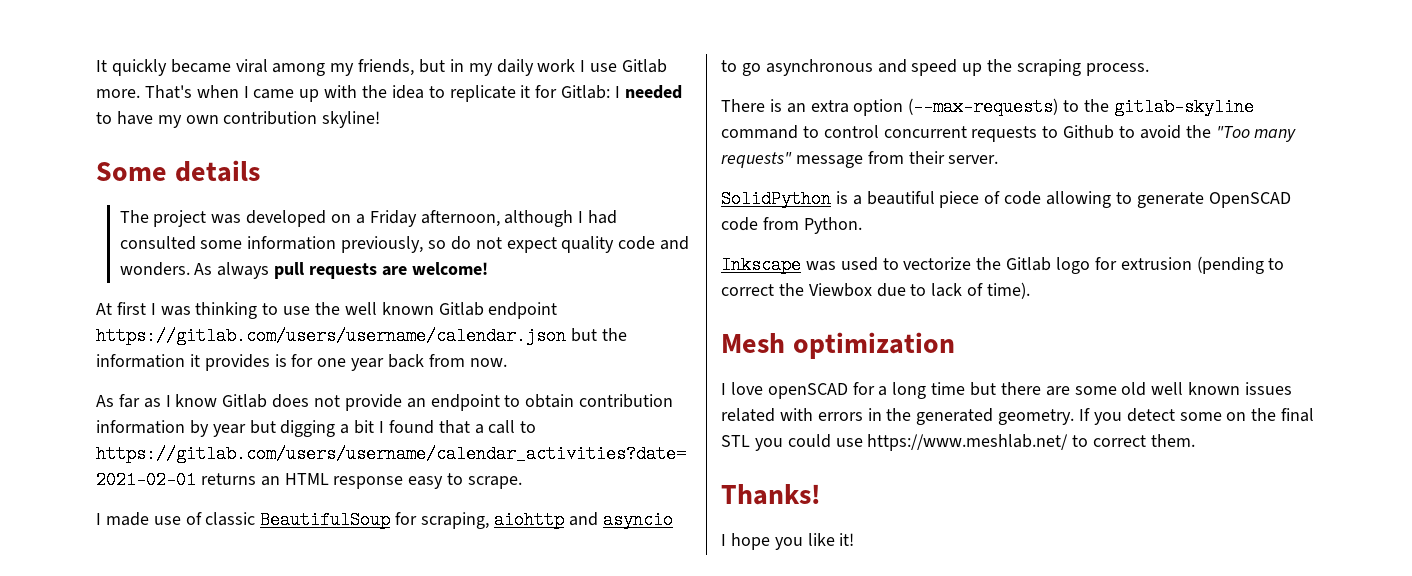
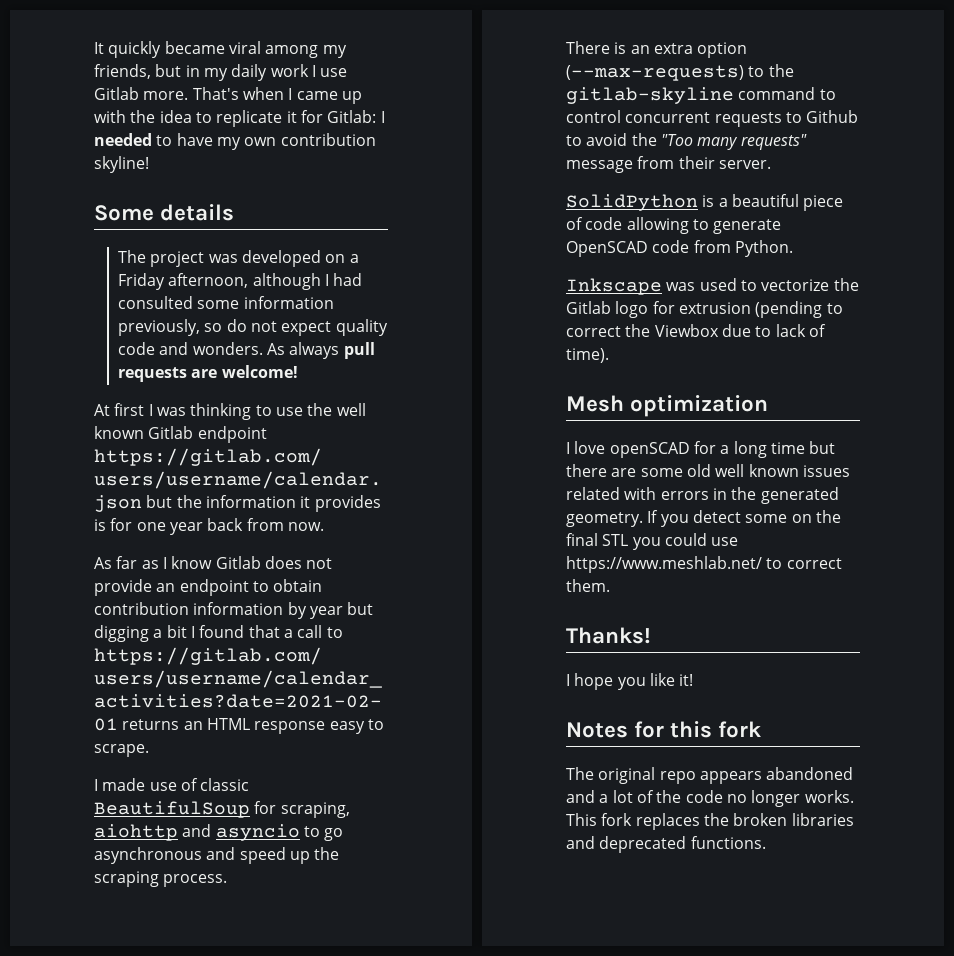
+ Notes for this fork
+ The original repo appears abandoned and a lot of the code no longer works. This fork replaces the broken libraries and deprecated functions.

